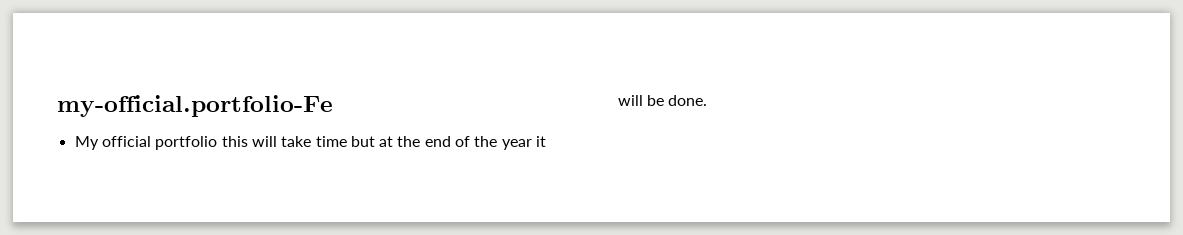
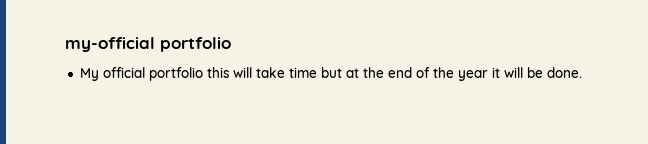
- my-official.portfolio-Fe
+ my-official portfolio

